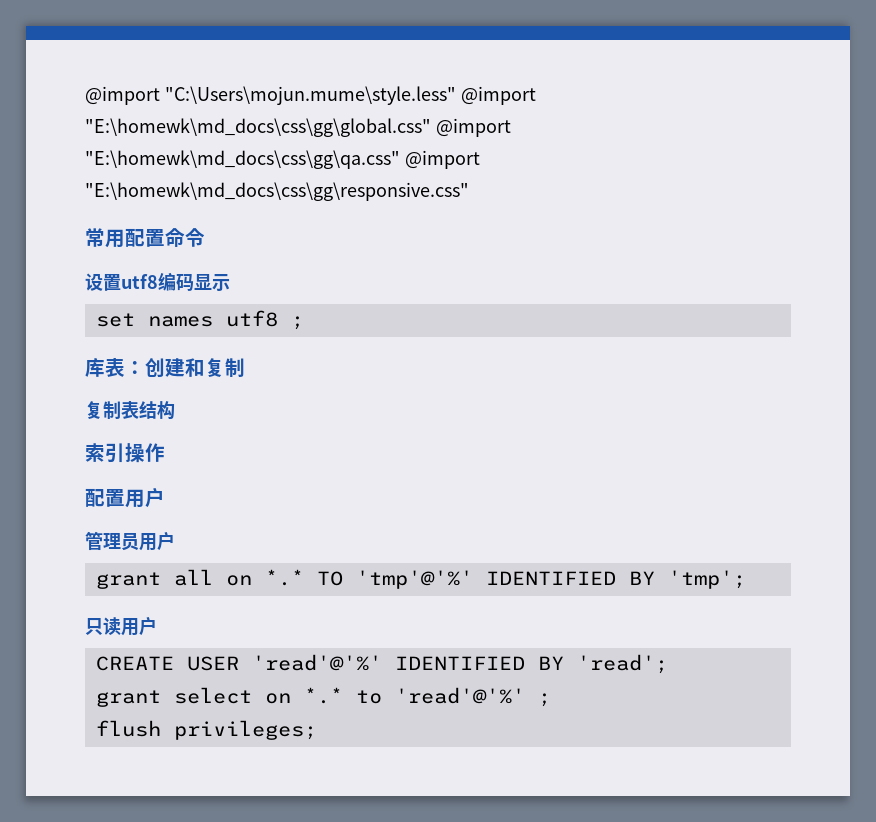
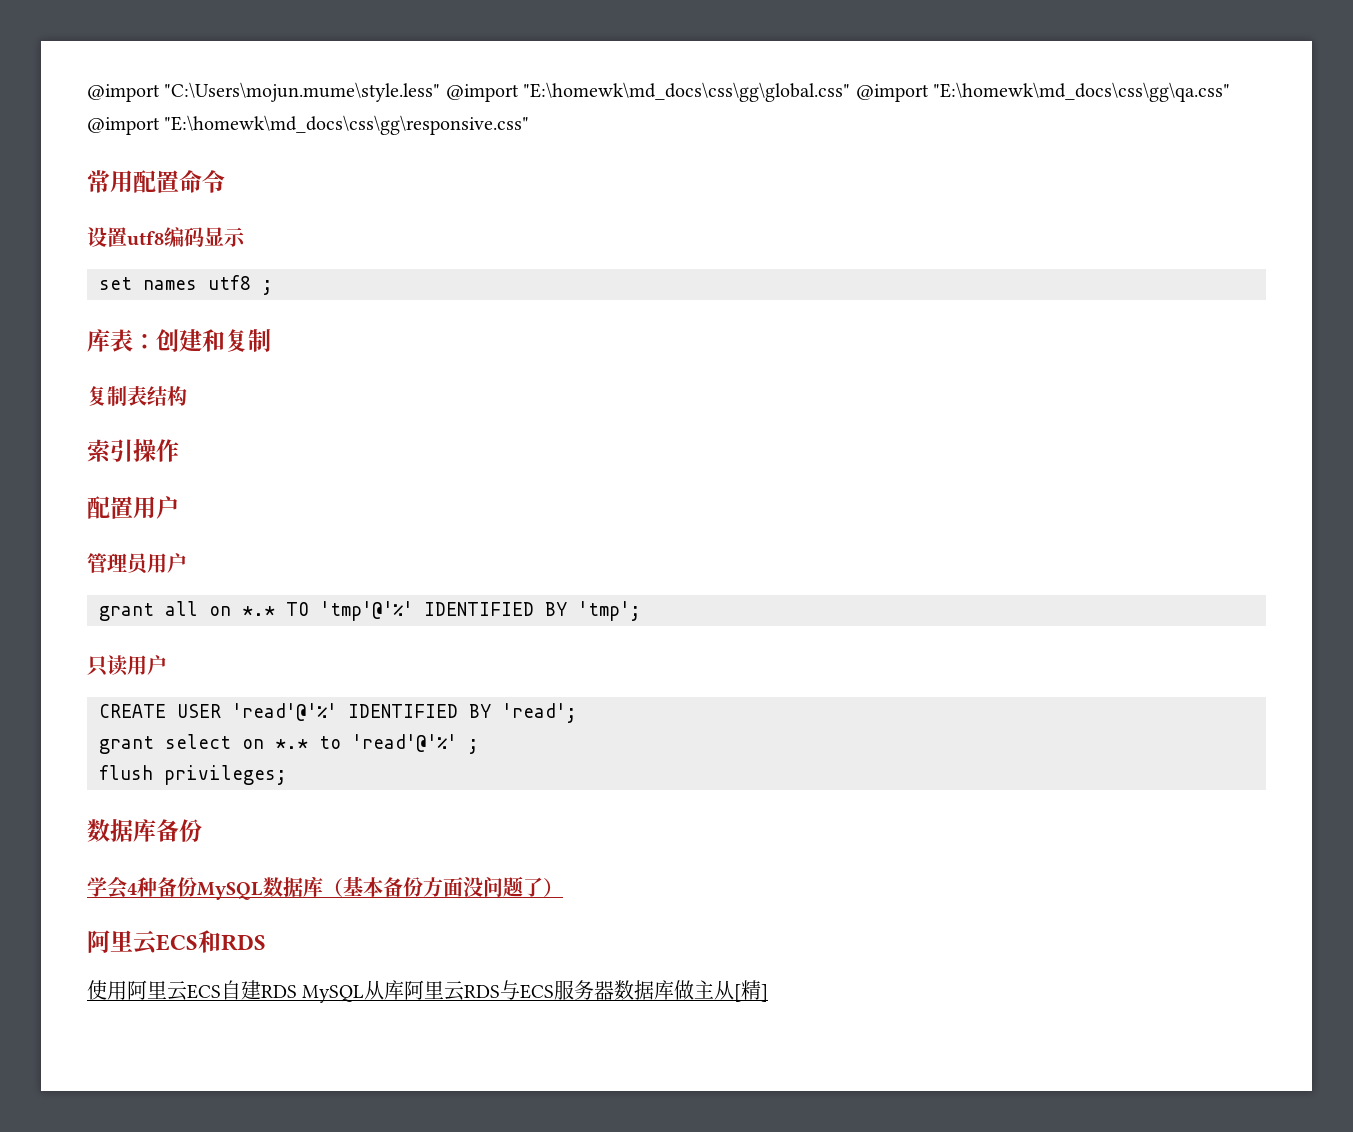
+ 数据库备份
+ 学会4种备份MySQL数据库（基本备份方面没问题了）
+ 阿里云ECS和RDS
+ 使用阿里云ECS自建RDS MySQL从库阿里云RDS与ECS服务器数据库做主从[精]

